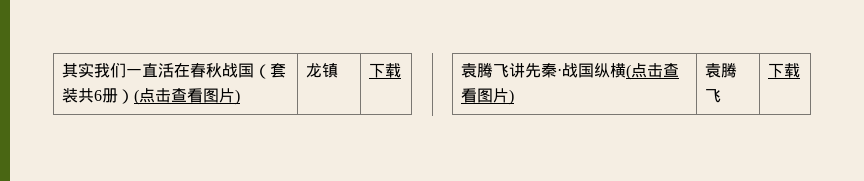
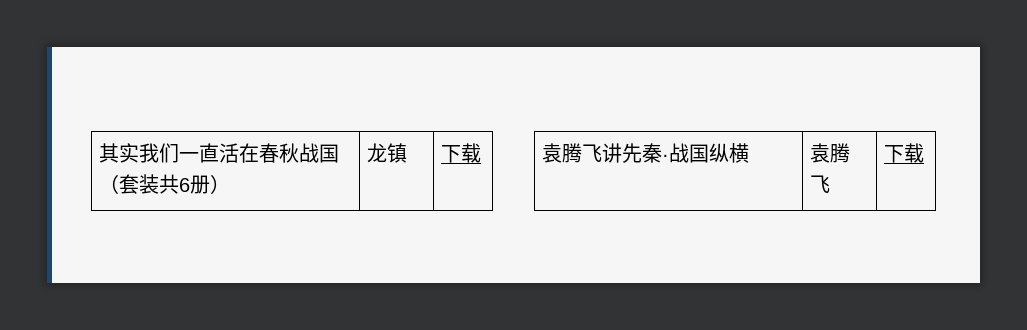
- 其实我们一直活在春秋战国（套装共6册）(点击查看图片) | 龙镇 | 下载
+ 其实我们一直活在春秋战国（套装共6册） | 龙镇 | 下载
- 袁腾飞讲先秦·战国纵横(点击查看图片) | 袁腾飞 | 下载
+ 袁腾飞讲先秦·战国纵横 | 袁腾飞 | 下载

